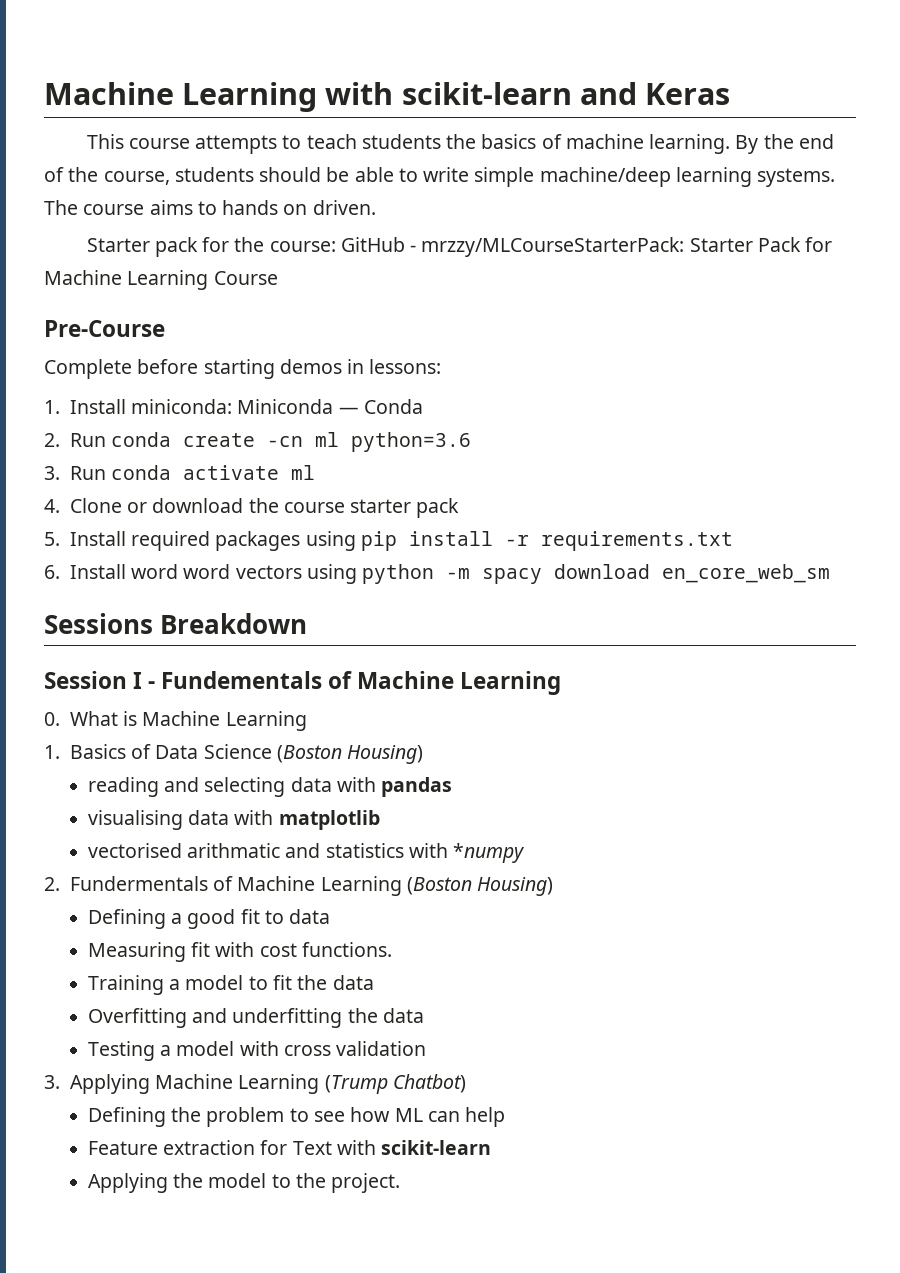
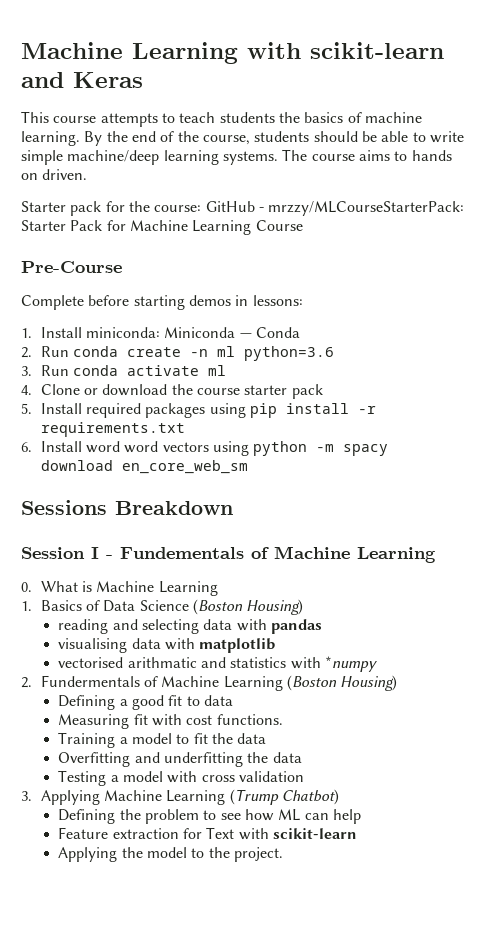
- 2. Run conda create -cn ml python=3.6
+ 2. Run conda create -n ml python=3.6

